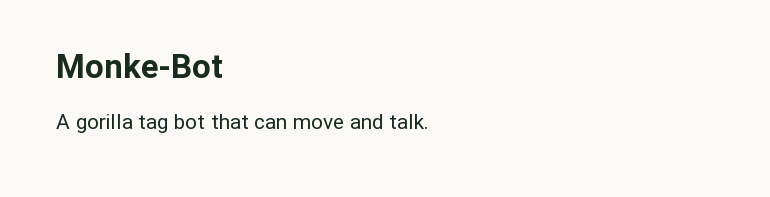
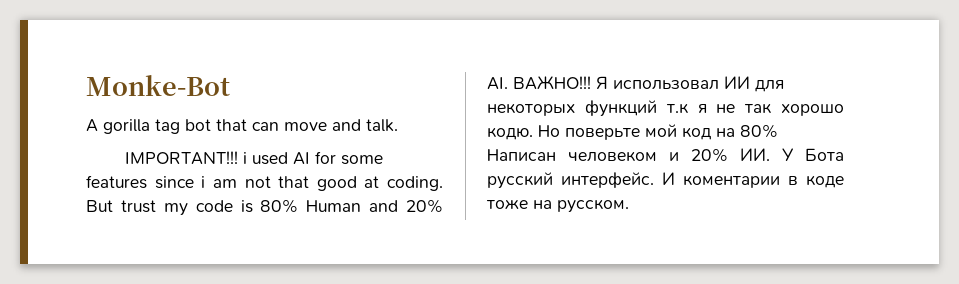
+ IMPORTANT!!! i used AI for some features since i am not that good at coding. But trust my code is 80% Human and 20% AI. ВАЖНО!!! Я использовал ИИ для некоторых функций т.к я не так хорошо кодю. Но поверьте мой код на 80% Написан человеком и 20% ИИ. У Бота русский интерфейс. И коментарии в коде тоже на русском.

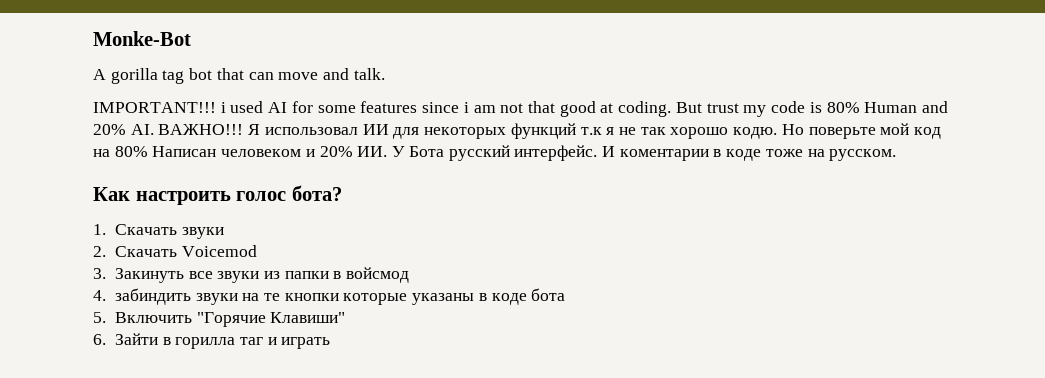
+ Как настроить голос бота?
+ 1. Скачать звуки
+ 2. Скачать Voicemod
+ 3. Закинуть все звуки из папки в войсмод
+ 4. забиндить звуки на те кнопки которые указаны в коде бота
+ 5. Включить "Горячие Клавиши"
+ 6. Зайти в горилла таг и играть

